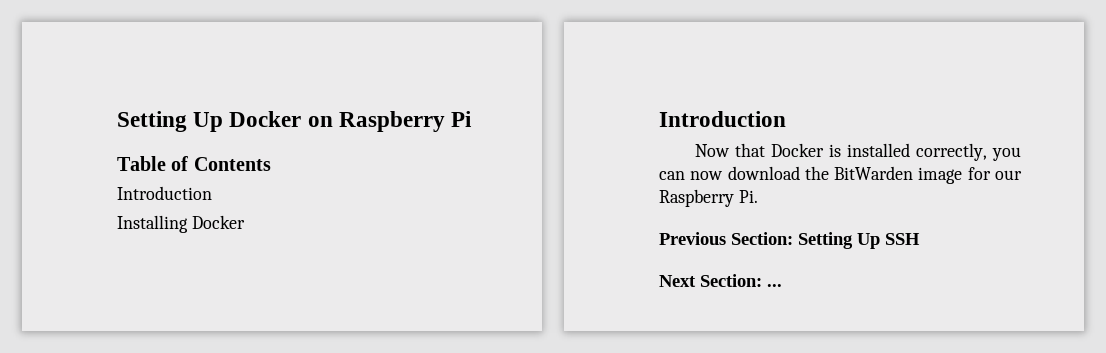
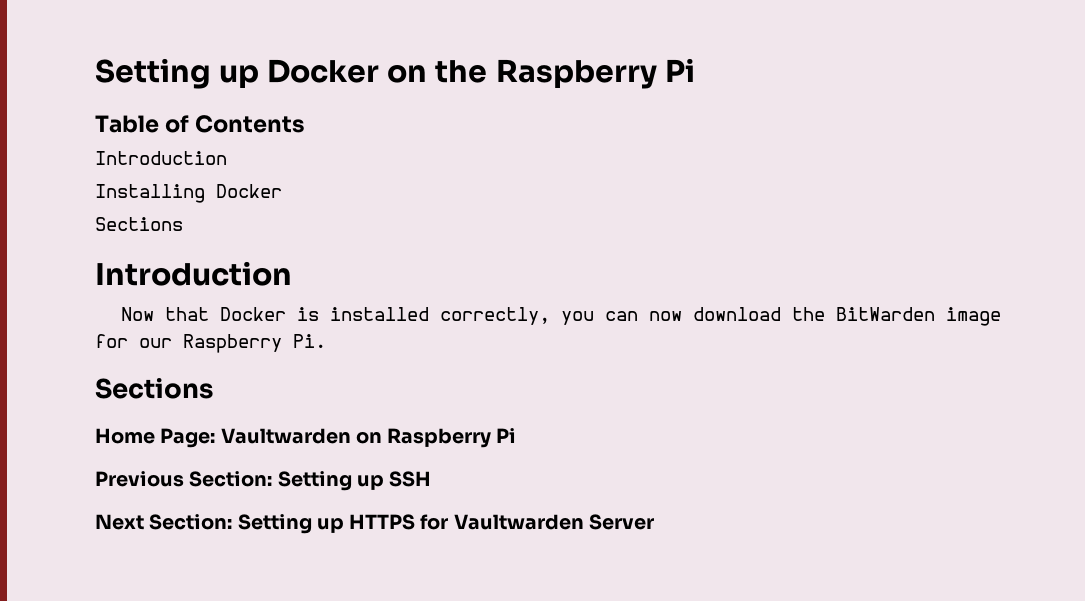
- Setting Up Docker on Raspberry Pi
+ Setting up Docker on the Raspberry Pi
  Installing Docker
+ Sections
  Now that Docker is installed correctly, you can now download the BitWarden image for our Raspberry Pi.
+ Sections
+ Home Page: Vaultwarden on Raspberry Pi
- Previous Section: Setting Up SSH
+ Previous Section: Setting up SSH
- Next Section: ...
+ Next Section: Setting up HTTPS for Vaultwarden Server

